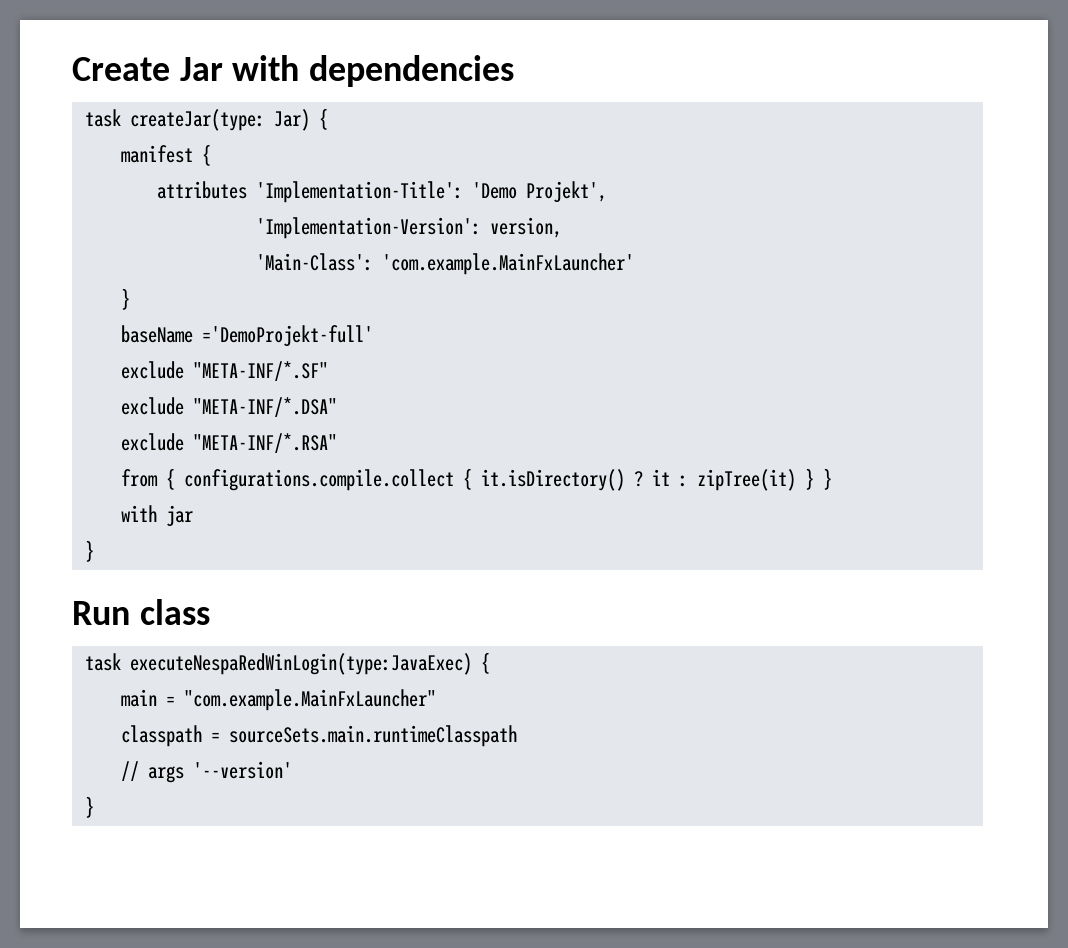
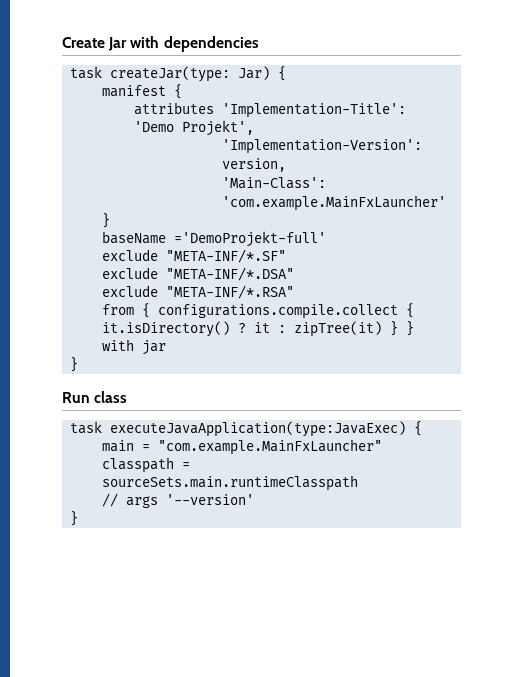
- task executeNespaRedWinLogin(type:JavaExec) {
+ task executeJavaApplication(type:JavaExec) {

